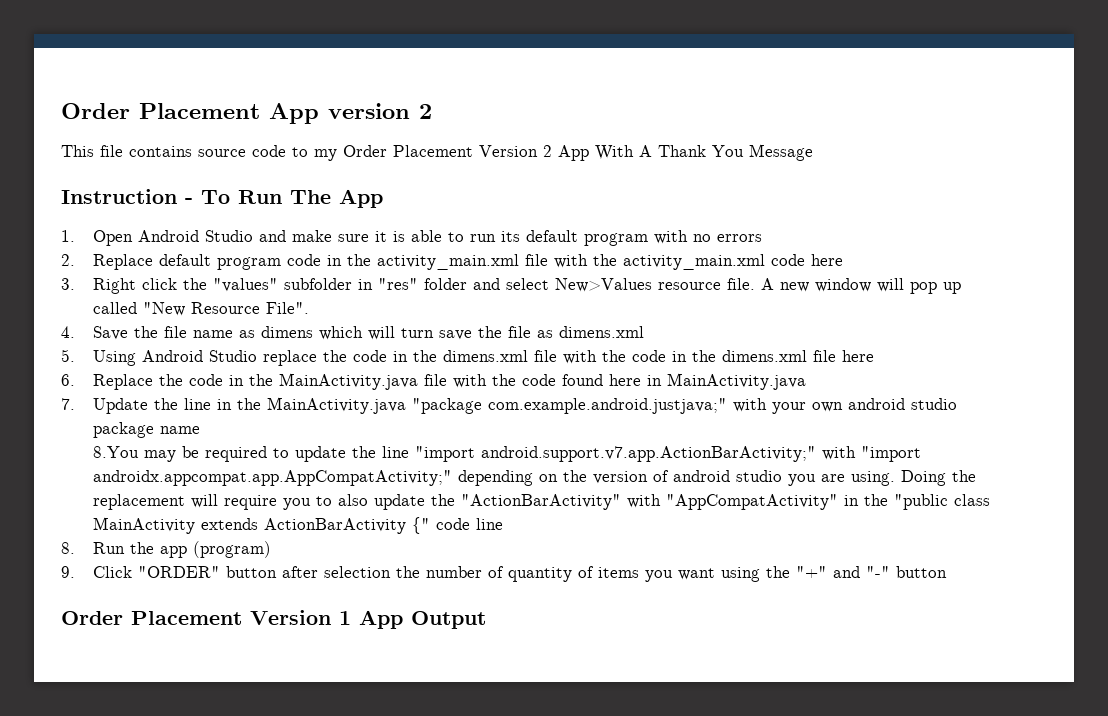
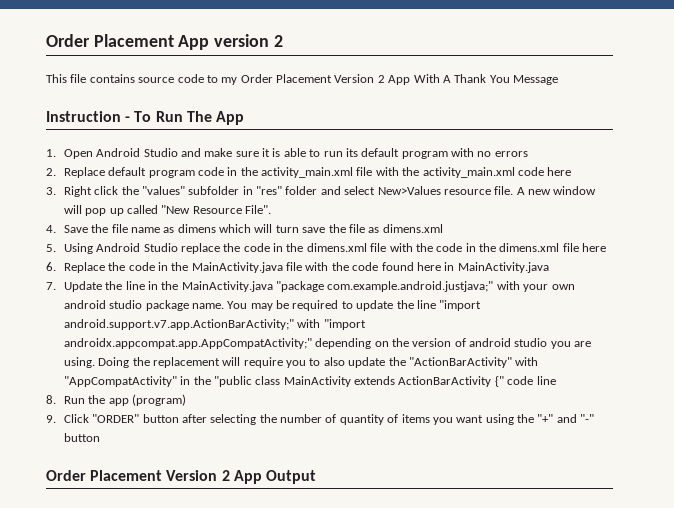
- 7. Update the line in the MainActivity.java "package com.example.android.justjava;" with your own android studio package name
- 8.You may be required to update the line "import android.support.v7.app.ActionBarActivity;" with "import androidx.appcompat.app.AppCompatActivity;" depending on the version of android studio you are using.
+ 7. Update the line in the MainActivity.java "package com.example.android.justjava;" with your own android studio package name. You may be required to update the line "import android.support.v7.app.ActionBarActivity;" with "import androidx.appcompat.app.AppCompatActivity;" depending on the version of android studio you are using.
- 9. Click "ORDER" button after selection the number of quantity of items you want using the "+" and "-" button
+ 9. Click "ORDER" button after selecting the number of quantity of items you want using the "+" and "-" button
- Order Placement Version 1 App Output
+ Order Placement Version 2 App Output

